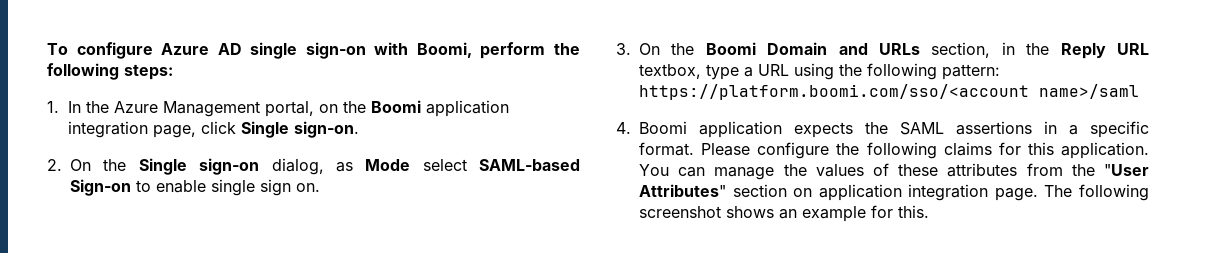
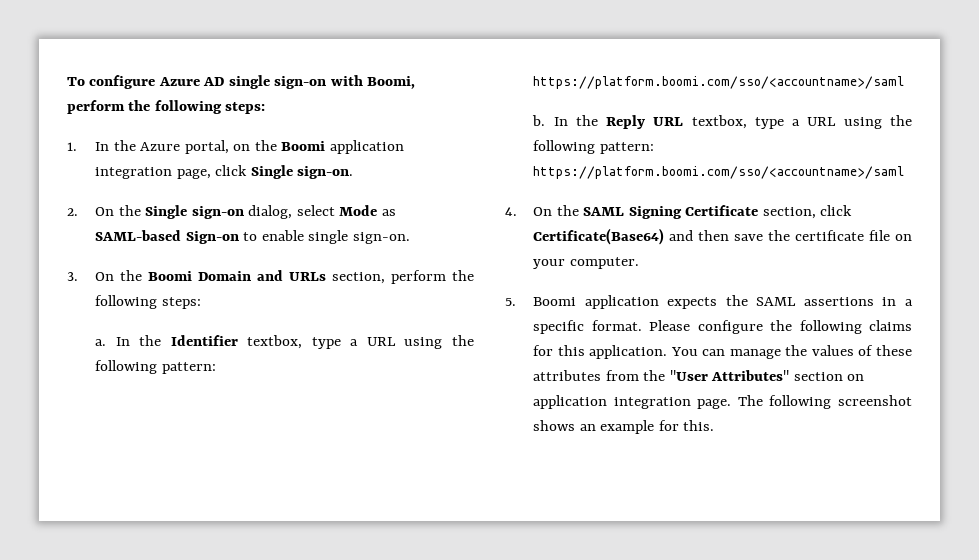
- 1. In the Azure Management portal, on the Boomi application integration page, click Single sign-on.
+ 1. In the Azure portal, on the Boomi application integration page, click Single sign-on.
- 2. On the Single sign-on dialog, as Mode select SAML-based Sign-on to enable single sign on.
+ 2. On the Single sign-on dialog, select Mode as SAML-based Sign-on to enable single sign-on.
- 3. On the Boomi Domain and URLs section, in the Reply URL textbox, type a URL using the following pattern: https://platform.boomi.com/sso/<account name>/saml
- 4. Boomi application expects the SAML assertions in a specific format.
+ 3. On the Boomi Domain and URLs section, perform the following steps:
+ a. In the Identifier textbox, type a URL using the following pattern: https://platform.boomi.com/sso/<accountname>/saml
+ b. In the Reply URL textbox, type a URL using the following pattern: https://platform.boomi.com/sso/<accountname>/saml
+ 4. On the SAML Signing Certificate section, click Certificate(Base64) and then save the certificate file on your computer.
+ 5. Boomi application expects the SAML assertions in a specific format.

